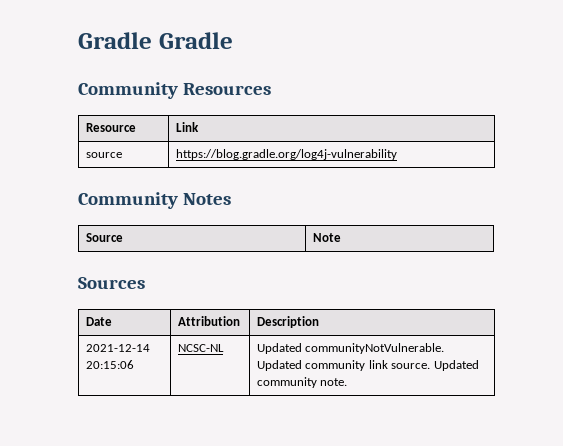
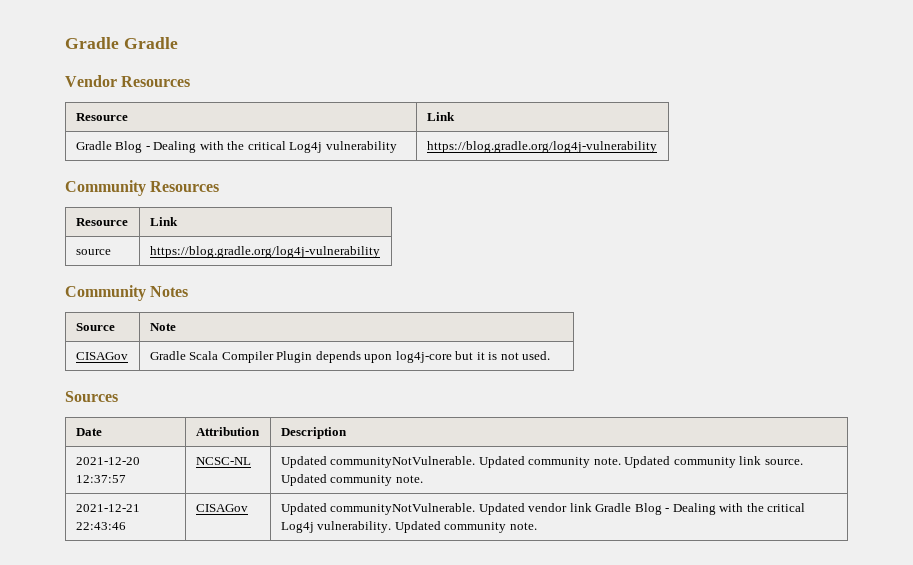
+ Vendor Resources
+ Resource | Link
+ Gradle Blog - Dealing with the critical Log4j vulnerability | https://blog.gradle.org/log4j-vulnerability
+ CISAGov | Gradle Scala Compiler Plugin depends upon log4j-core but it is not used.
- 2021-12-14 20:15:06 | NCSC-NL | Updated communityNotVulnerable. Updated community link source. Updated community note.
+ 2021-12-20 12:37:57 | NCSC-NL | Updated communityNotVulnerable. Updated community note. Updated community link source. Updated community note.
+ 2021-12-21 22:43:46 | CISAGov | Updated communityNotVulnerable. Updated vendor link Gradle Blog - Dealing with the critical Log4j vulnerability. Updated community note.

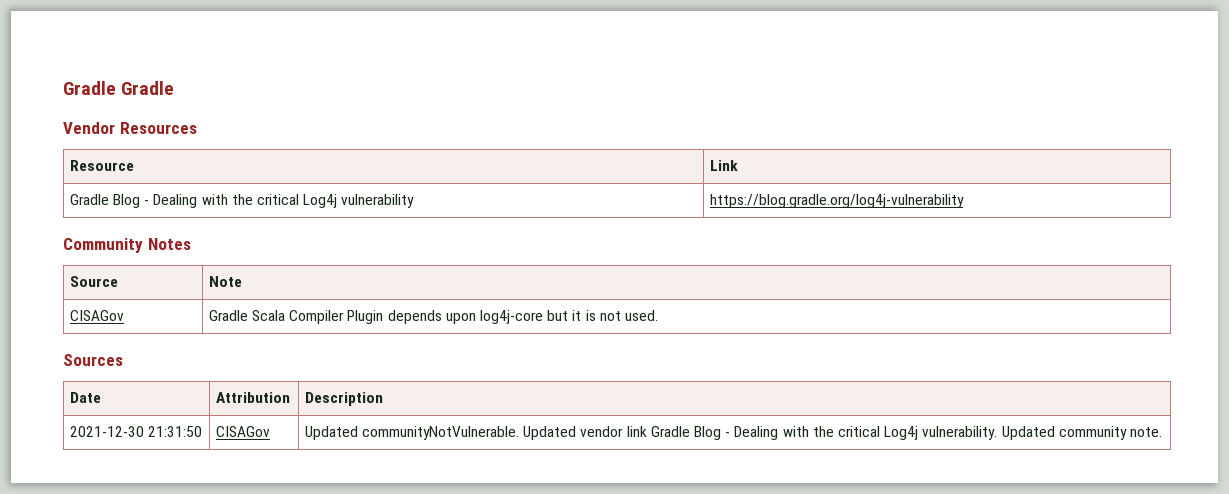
- Community Resources
- Resource | Link
- source | https://blog.gradle.org/log4j-vulnerability
- 2021-12-20 12:37:57 | NCSC-NL | Updated communityNotVulnerable. Updated community note. Updated community link source. Updated community note.
- 2021-12-21 22:43:46 | CISAGov | Updated communityNotVulnerable. Updated vendor link Gradle Blog - Dealing with the critical Log4j vulnerability. Updated community note.
+ 2021-12-30 21:31:50 | CISAGov | Updated communityNotVulnerable. Updated vendor link Gradle Blog - Dealing with the critical Log4j vulnerability. Updated community note.

